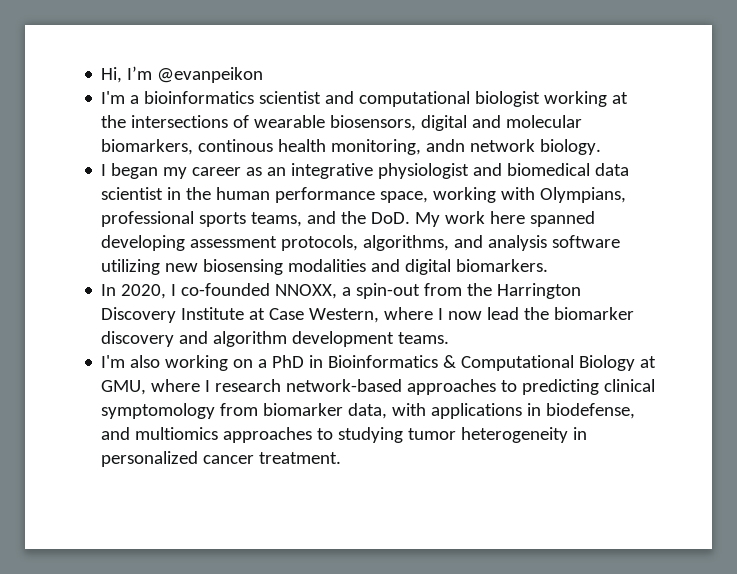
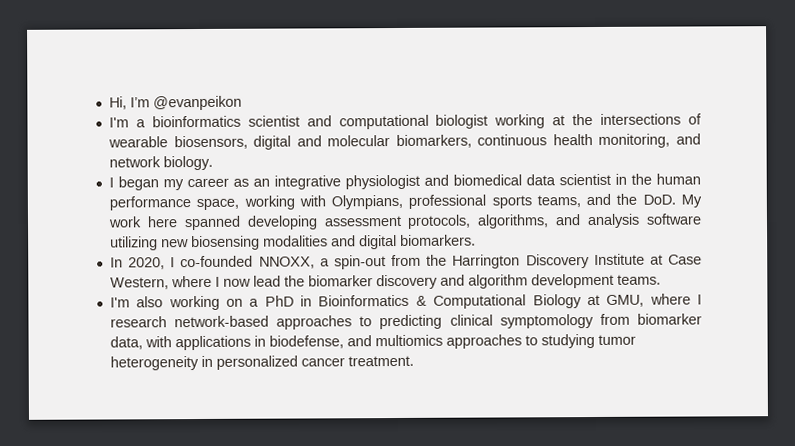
- I'm a bioinformatics scientist and computational biologist working at the intersections of wearable biosensors, digital and molecular biomarkers, continous health monitoring, andn network biology.
+ I'm a bioinformatics scientist and computational biologist working at the intersections of wearable biosensors, digital and molecular biomarkers, continuous health monitoring, and network biology.

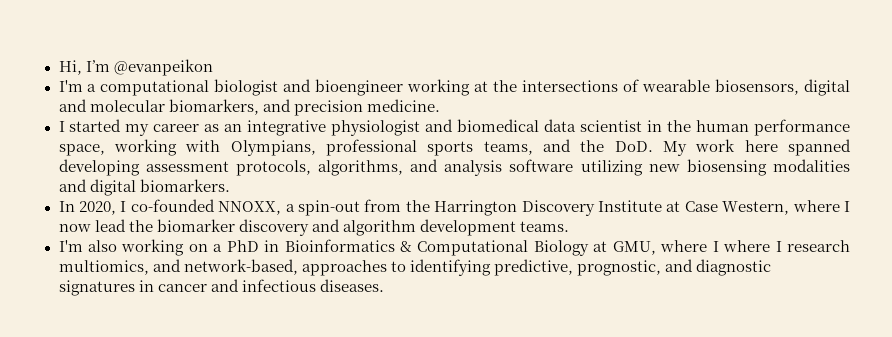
- I'm a bioinformatics scientist and computational biologist working at the intersections of wearable biosensors, digital and molecular biomarkers, continuous health monitoring, and network biology.
- I began my career as an integrative physiologist and biomedical data scientist in the human performance space, working with Olympians, professional sports teams, and the DoD. My work here spanned developing assessment protocols, algorithms, and analysis software utilizing new biosensing modalities and digital biomarkers.
+ I'm a computational biologist and bioengineer working at the intersections of wearable biosensors, digital and molecular biomarkers, and precision medicine.
+ I started my career as an integrative physiologist and biomedical data scientist in the human performance space, working with Olympians, professional sports teams, and the DoD. My work here spanned developing assessment protocols, algorithms, and analysis software utilizing new biosensing modalities and digital biomarkers.
- I'm also working on a PhD in Bioinformatics & Computational Biology at GMU, where I research network-based approaches to predicting clinical symptomology from biomarker data, with applications in biodefense, and multiomics approaches to studying tumor heterogeneity in personalized cancer treatment.
+ I'm also working on a PhD in Bioinformatics & Computational Biology at GMU, where I where I research multiomics, and network-based, approaches to identifying predictive, prognostic, and diagnostic signatures in cancer and infectious diseases.

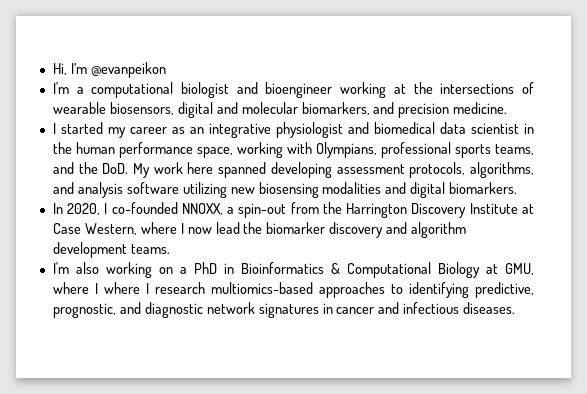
- I'm also working on a PhD in Bioinformatics & Computational Biology at GMU, where I where I research multiomics, and network-based, approaches to identifying predictive, prognostic, and diagnostic signatures in cancer and infectious diseases.
+ I'm also working on a PhD in Bioinformatics & Computational Biology at GMU, where I where I research multiomics-based approaches to identifying predictive, prognostic, and diagnostic network signatures in cancer and infectious diseases.

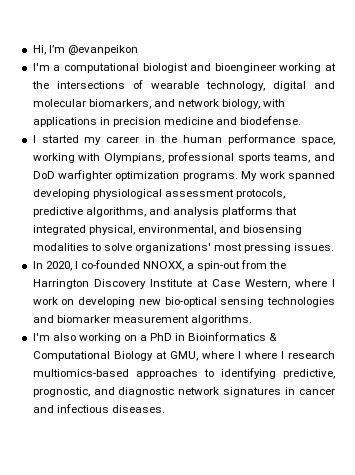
- I'm a computational biologist and bioengineer working at the intersections of wearable biosensors, digital and molecular biomarkers, and precision medicine.
- I started my career as an integrative physiologist and biomedical data scientist in the human performance space, working with Olympians, professional sports teams, and the DoD. My work here spanned developing assessment protocols, algorithms, and analysis software utilizing new biosensing modalities and digital biomarkers.
+ I'm a computational biologist and bioengineer working at the intersections of wearable technology, digital and molecular biomarkers, and network biology, with applications in precision medicine and biodefense.
+ I started my career in the human performance space, working with Olympians, professional sports teams, and DoD warfighter optimization programs. My work spanned developing physiological assessment protocols, predictive algorithms, and analysis platforms that integrated physical, environmental, and biosensing modalities to solve organizations' most pressing issues.
- In 2020, I co-founded NNOXX, a spin-out from the Harrington Discovery Institute at Case Western, where I now lead the biomarker discovery and algorithm development teams.
+ In 2020, I co-founded NNOXX, a spin-out from the Harrington Discovery Institute at Case Western, where I work on developing new bio-optical sensing technologies and biomarker measurement algorithms.

